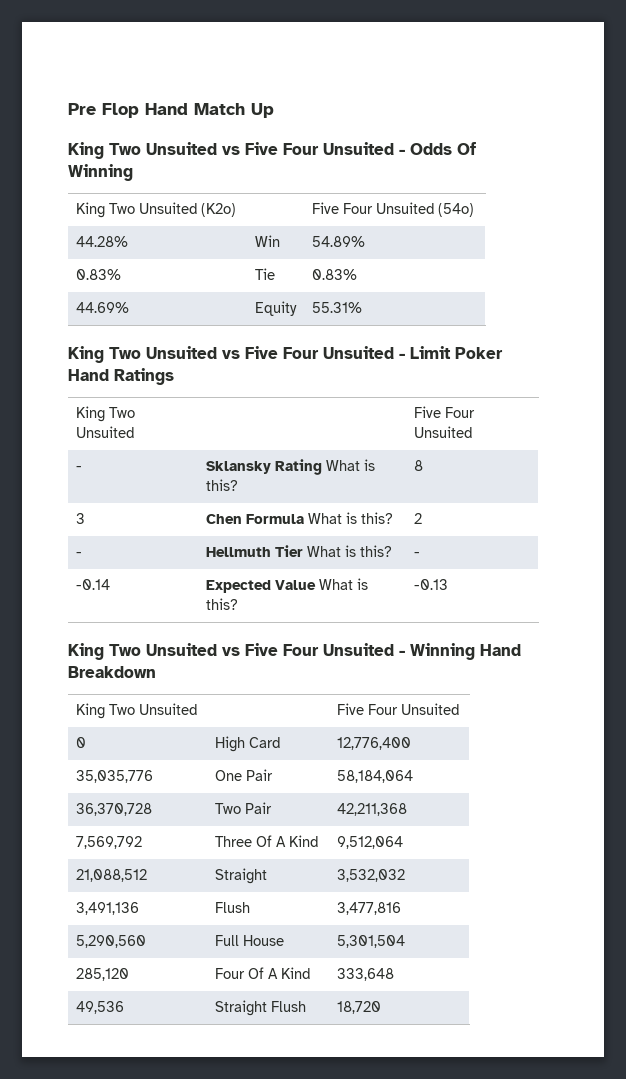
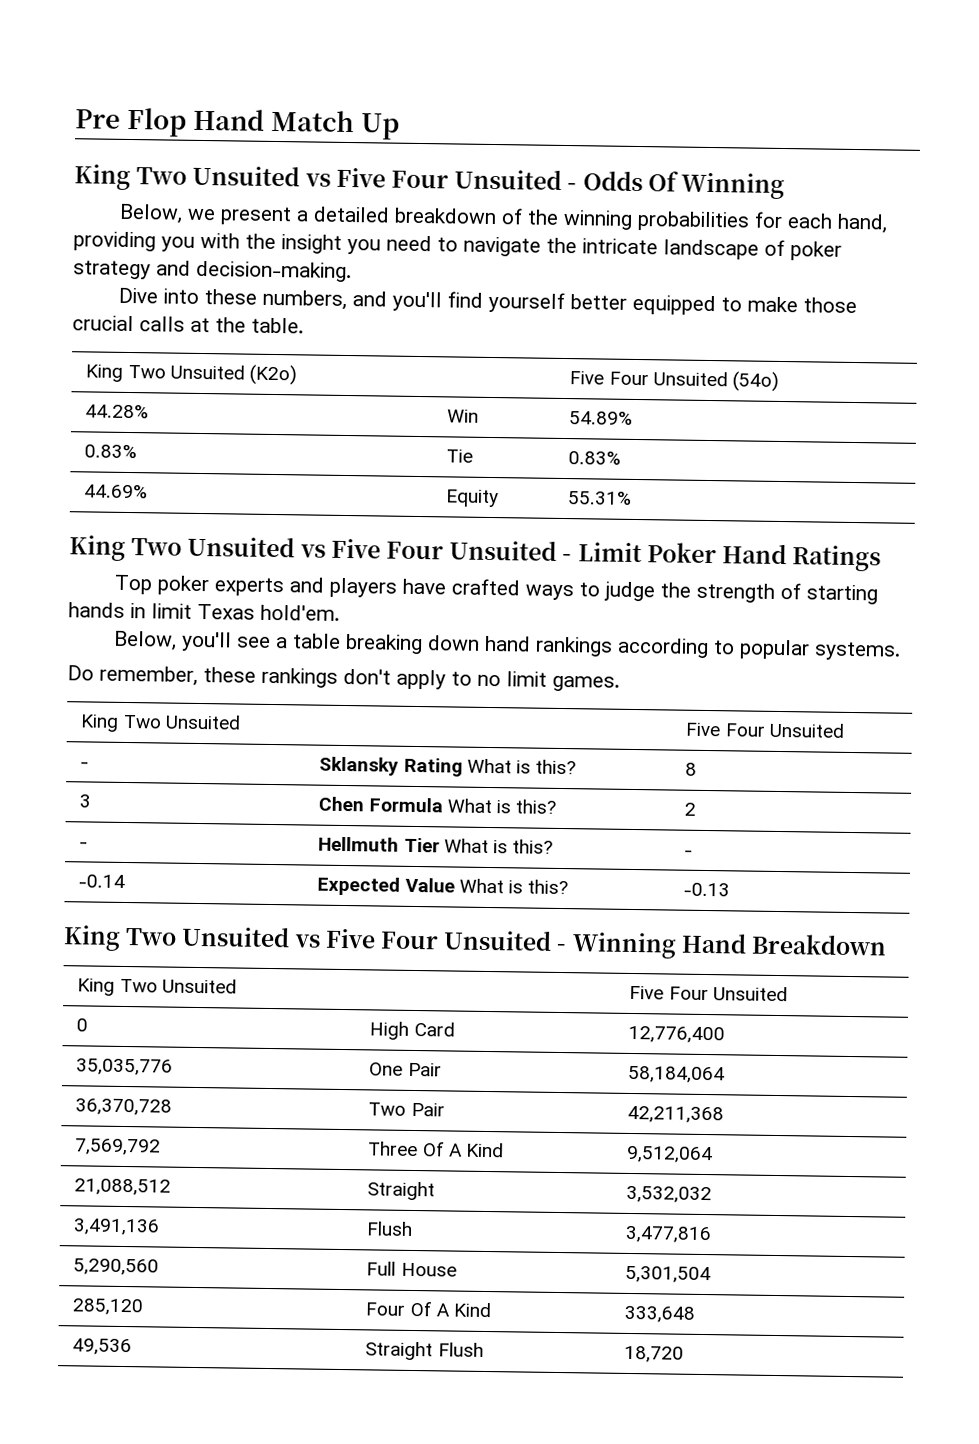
+ Below, we present a detailed breakdown of the winning probabilities for each hand, providing you with the insight you need to navigate the intricate landscape of poker strategy and decision-making.
+ Dive into these numbers, and you'll find yourself better equipped to make those crucial calls at the table.
+ Top poker experts and players have crafted ways to judge the strength of starting hands in limit Texas hold'em.
+ Below, you'll see a table breaking down hand rankings according to popular systems.
+ Do remember, these rankings don't apply to no limit games.

